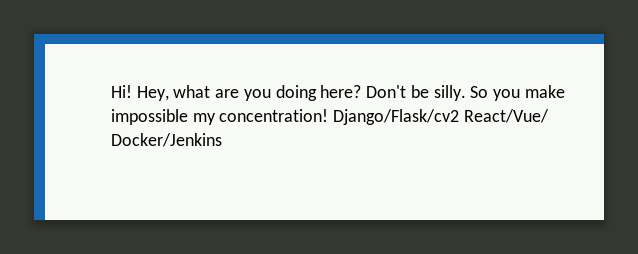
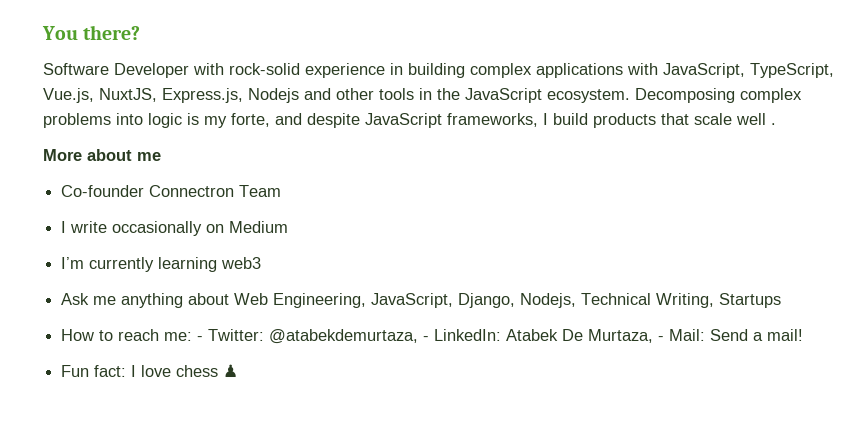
- Hi! Hey, what are you doing here? Don't be silly. So you make impossible my concentration! Django/Flask/cv2 React/Vue/ Docker/Jenkins
+ You there?
+ Software Developer with rock-solid experience in building complex applications with JavaScript, TypeScript, Vue.js, NuxtJS, Express.js, Nodejs and other tools in the JavaScript ecosystem. Decomposing complex problems into logic is my forte, and despite JavaScript frameworks, I build products that scale well .
+ More about me
+ Co-founder Connectron Team
+ I write occasionally on Medium
+ I’m currently learning web3
+ Ask me anything about Web Engineering, JavaScript, Django, Nodejs, Technical Writing, Startups
+ How to reach me: - Twitter: @atabekdemurtaza, - LinkedIn: Atabek De Murtaza, - Mail: Send a mail!
+ Fun fact: I love chess ♟

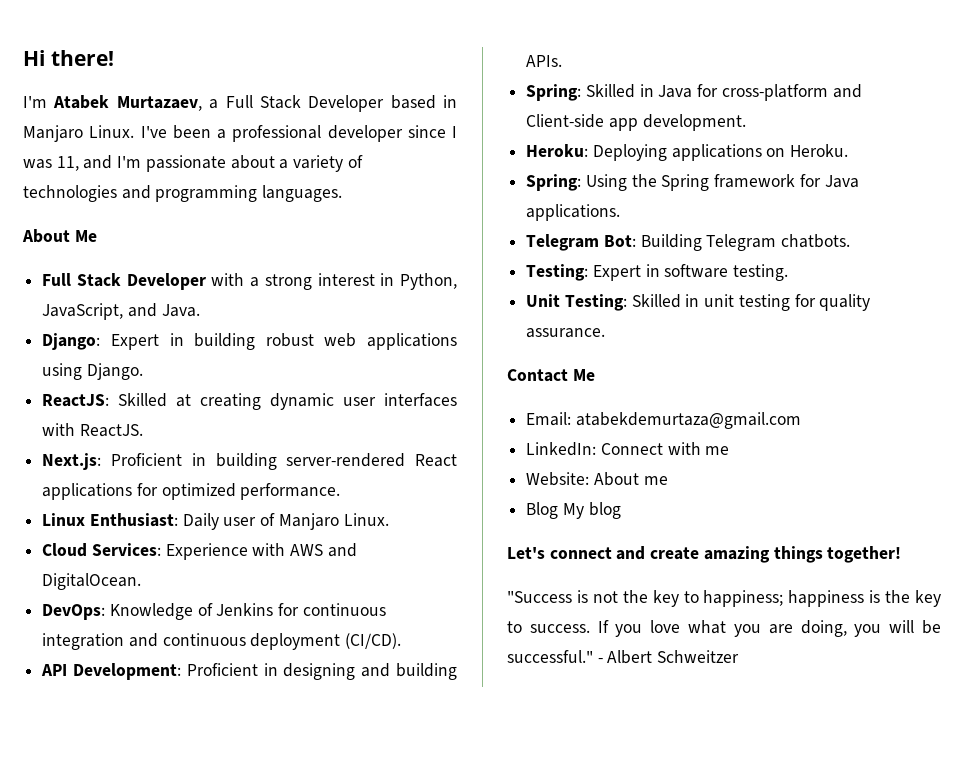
- You there?
- Software Developer with rock-solid experience in building complex applications with JavaScript, TypeScript, Vue.js, NuxtJS, Express.js, Nodejs and other tools in the JavaScript ecosystem. Decomposing complex problems into logic is my forte, and despite JavaScript frameworks, I build products that scale well .
- More about me
- Co-founder Connectron Team
- I write occasionally on Medium
- I’m currently learning web3
- Ask me anything about Web Engineering, JavaScript, Django, Nodejs, Technical Writing, Startups
- How to reach me: - Twitter: @atabekdemurtaza, - LinkedIn: Atabek De Murtaza, - Mail: Send a mail!
- Fun fact: I love chess ♟
+ Hi there!
+ I'm Atabek Murtazaev, a Full Stack Developer based in Manjaro Linux. I've been a professional developer since I was 11, and I'm passionate about a variety of technologies and programming languages.
+ About Me
+ Full Stack Developer with a strong interest in Python, JavaScript, and Java.
+ Django: Expert in building robust web applications using Django.
+ ReactJS: Skilled at creating dynamic user interfaces with ReactJS.
+ Next.js: Proficient in building server-rendered React applications for optimized performance.
+ Linux Enthusiast: Daily user of Manjaro Linux.
+ Cloud Services: Experience with AWS and DigitalOcean.
+ DevOps: Knowledge of Jenkins for continuous integration and continuous deployment (CI/CD).
+ API Development: Proficient in designing and building APIs.
+ Spring: Skilled in Java for cross-platform and Client-side app development.
+ Heroku: Deploying applications on Heroku.
+ Spring: Using the Spring framework for Java applications.
+ Telegram Bot: Building Telegram chatbots.
+ Testing: Expert in software testing.
+ Unit Testing: Skilled in unit testing for quality assurance.
+ Contact Me
+ Email: atabekdemurtaza@gmail.com
+ LinkedIn: Connect with me
+ Website: About me
+ Blog My blog
+ Let's connect and create amazing things together!
+ "Success is not the key to happiness; happiness is the key to success. If you love what you are doing, you will be successful." - Albert Schweitzer

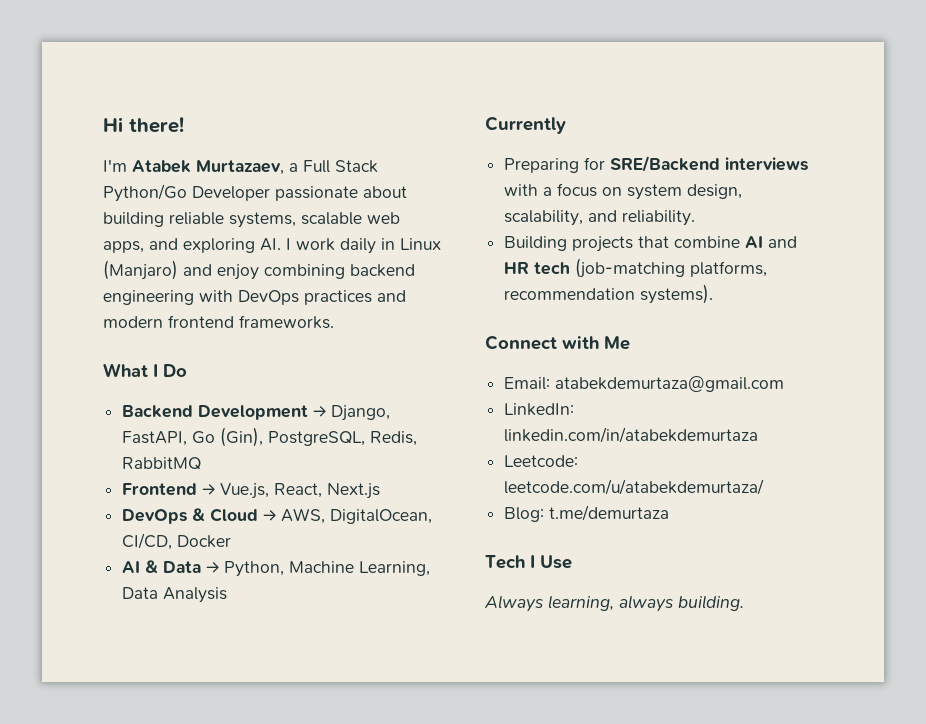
- I'm Atabek Murtazaev, a Full Stack Developer based in Manjaro Linux. I've been a professional developer since I was 11, and I'm passionate about a variety of technologies and programming languages.
- About Me
- Full Stack Developer with a strong interest in Python, JavaScript, and Java.
- Django: Expert in building robust web applications using Django.
- ReactJS: Skilled at creating dynamic user interfaces with ReactJS.
- Next.js: Proficient in building server-rendered React applications for optimized performance.
- Linux Enthusiast: Daily user of Manjaro Linux.
- Cloud Services: Experience with AWS and DigitalOcean.
- DevOps: Knowledge of Jenkins for continuous integration and continuous deployment (CI/CD).
- API Development: Proficient in designing and building APIs.
- Spring: Skilled in Java for cross-platform and Client-side app development.
- Heroku: Deploying applications on Heroku.
- Spring: Using the Spring framework for Java applications.
- Telegram Bot: Building Telegram chatbots.
- Testing: Expert in software testing.
- Unit Testing: Skilled in unit testing for quality assurance.
- Contact Me
+ I'm Atabek Murtazaev, a Full Stack Python/Go Developer passionate about building reliable systems, scalable web apps, and exploring AI. I work daily in Linux (Manjaro) and enjoy combining backend engineering with DevOps practices and modern frontend frameworks.
+ What I Do
+ Backend Development → Django, FastAPI, Go (Gin), PostgreSQL, Redis, RabbitMQ
+ Frontend → Vue.js, React, Next.js
+ DevOps & Cloud → AWS, DigitalOcean, CI/CD, Docker
+ AI & Data → Python, Machine Learning, Data Analysis
+ Currently
+ Preparing for SRE/Backend interviews with a focus on system design, scalability, and reliability.
+ Building projects that combine AI and HR tech (job-matching platforms, recommendation systems).
+ Connect with Me
  Email: atabekdemurtaza@gmail.com
- LinkedIn: Connect with me
- Website: About me
- Blog My blog
- Let's connect and create amazing things together!
- "Success is not the key to happiness; happiness is the key to success. If you love what you are doing, you will be successful." - Albert Schweitzer
+ LinkedIn: linkedin.com/in/atabekdemurtaza
+ Leetcode: leetcode.com/u/atabekdemurtaza/
+ Blog: t.me/demurtaza
+ Tech I Use
+ Always learning, always building.

